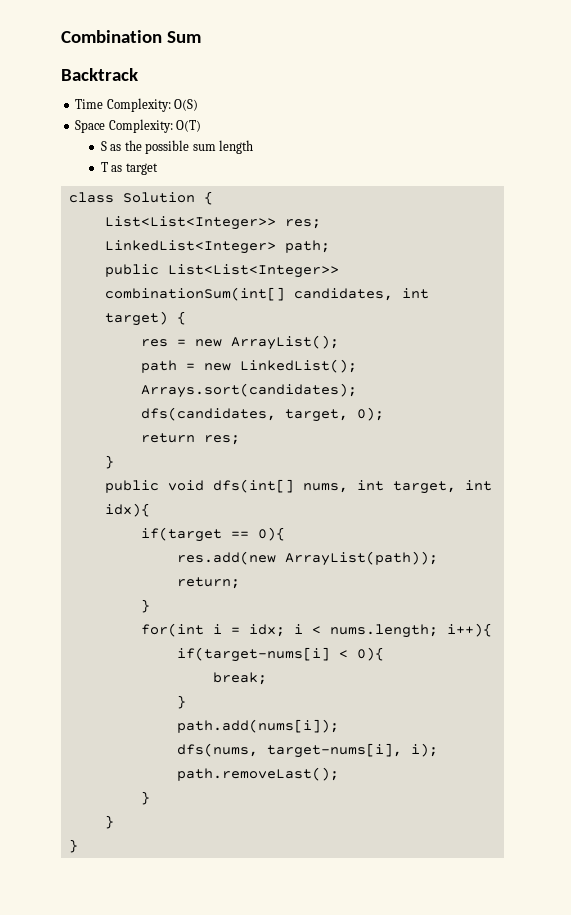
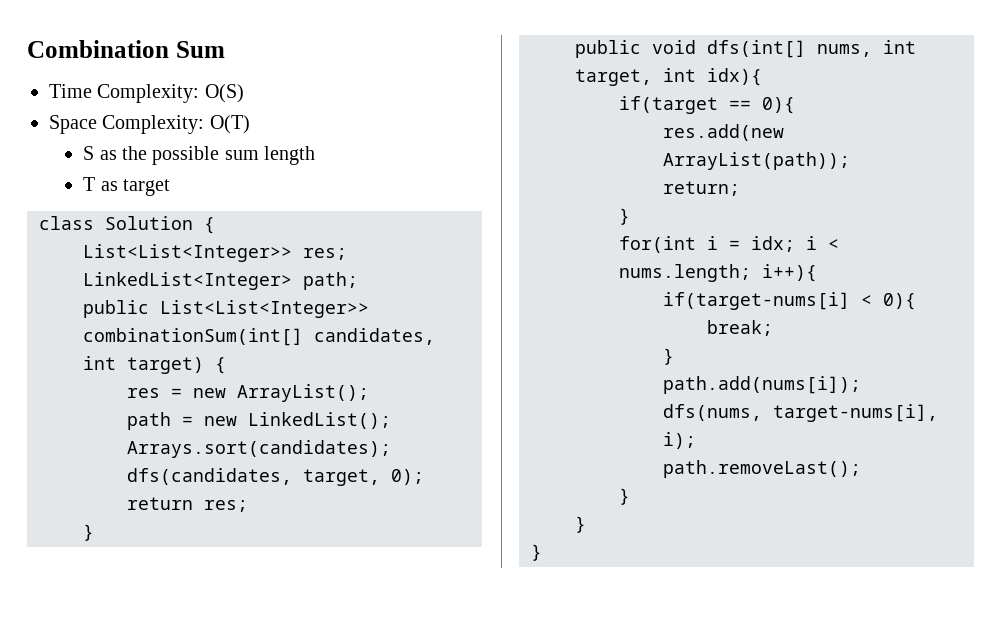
- Backtrack

